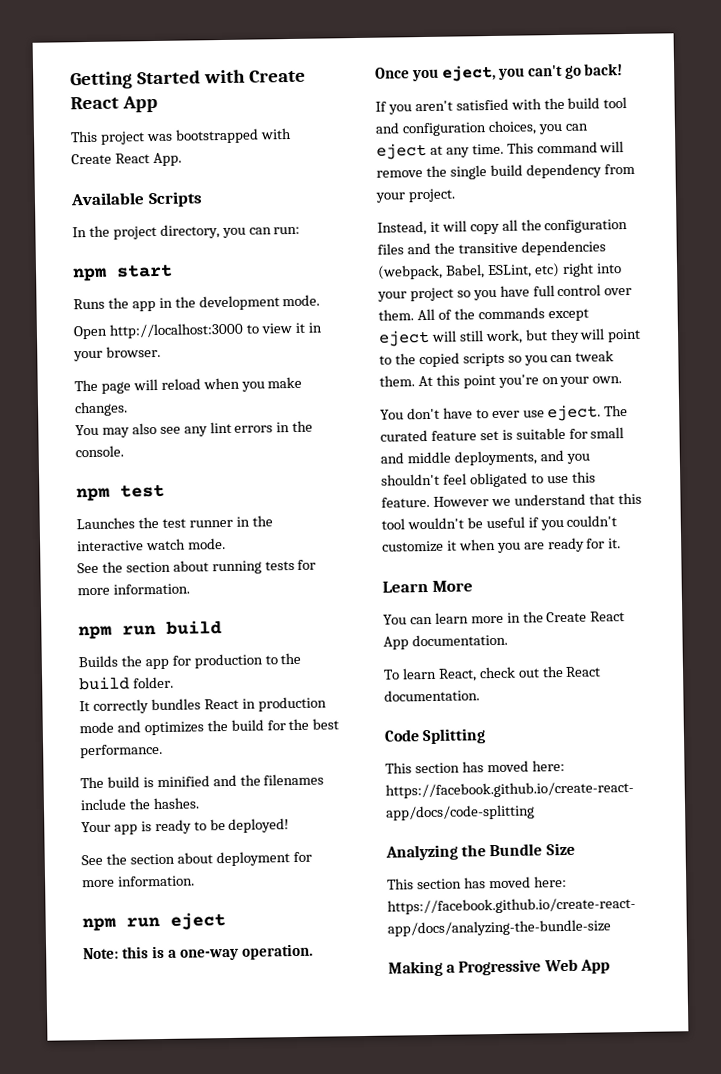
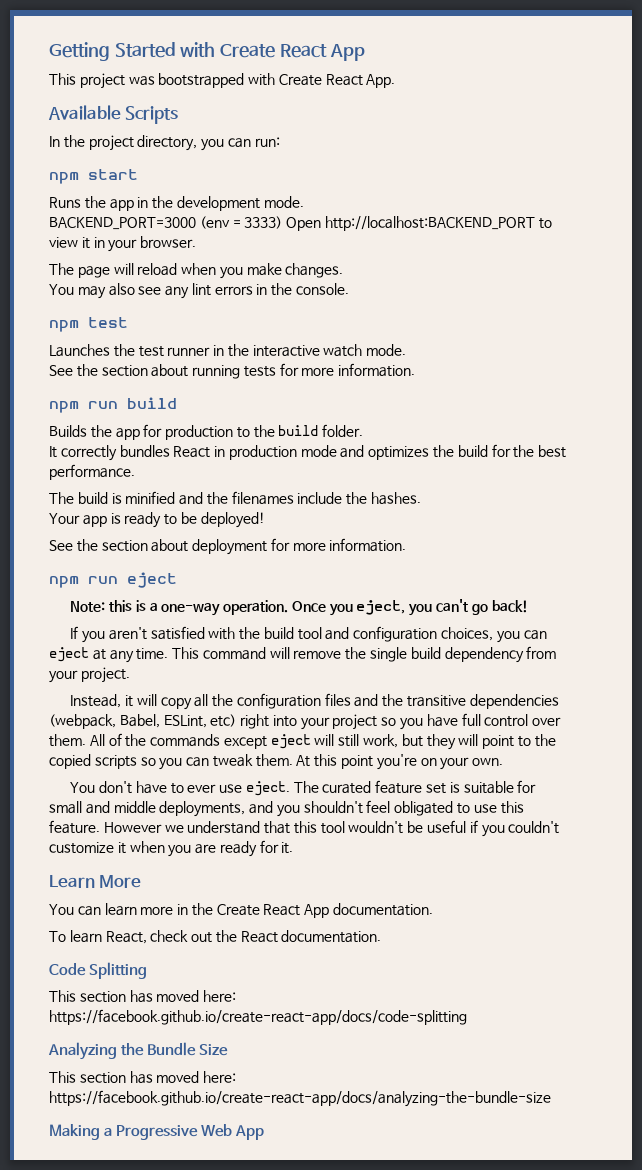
- Open http://localhost:3000 to view it in your browser.
+ BACKEND_PORT=3000 (env = 3333) Open http://localhost:BACKEND_PORT to view it in your browser.

